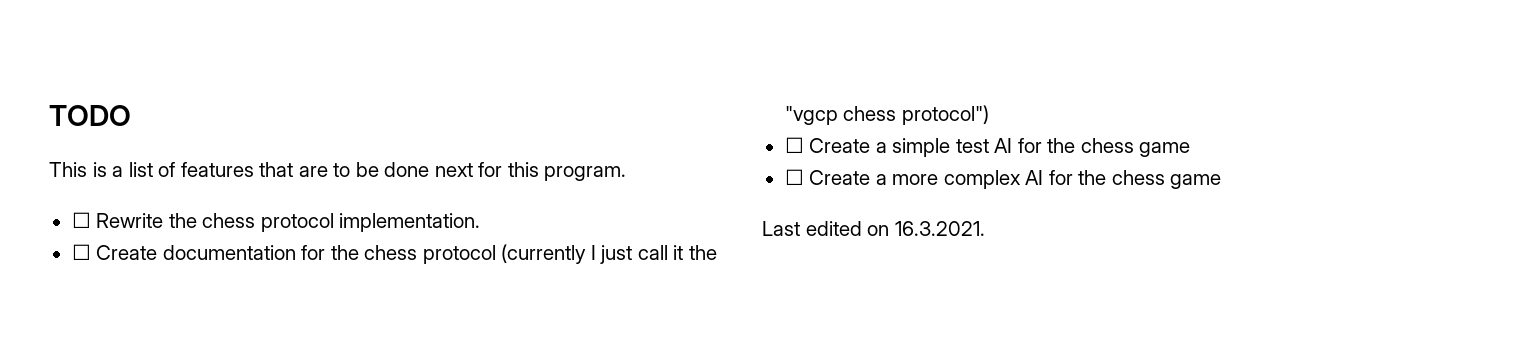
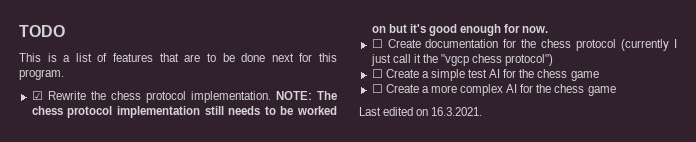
- ☐ Rewrite the chess protocol implementation.
+ ☑ Rewrite the chess protocol implementation. NOTE: The chess protocol implementation still needs to be worked on but it's good enough for now.

